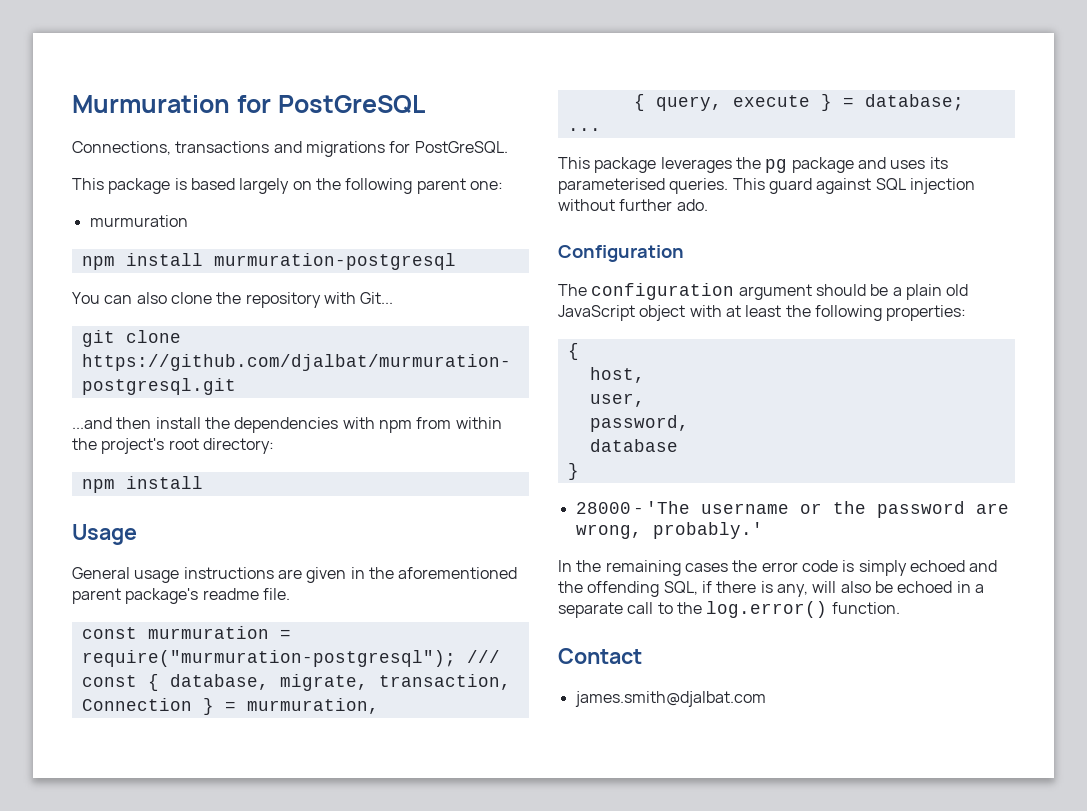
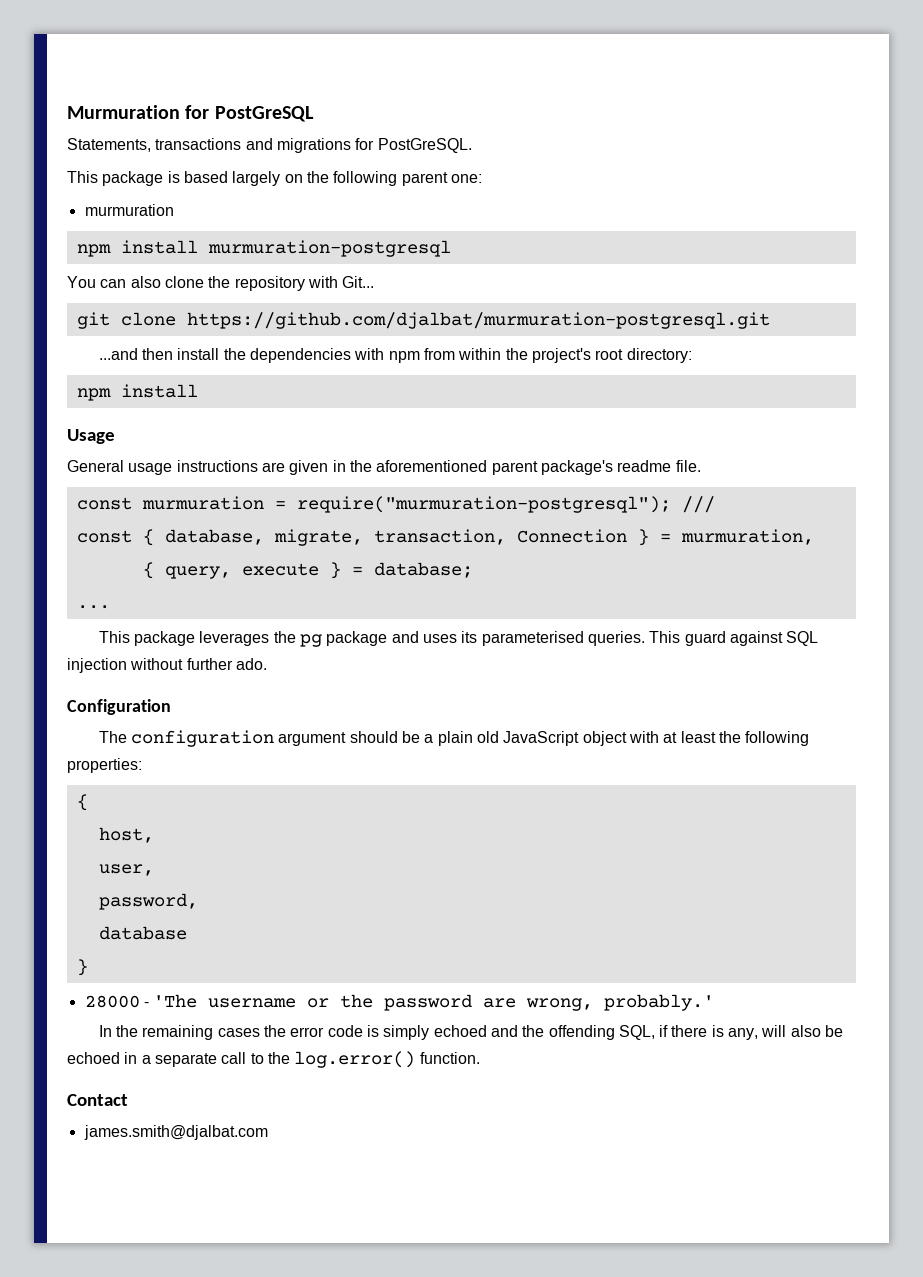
- Connections, transactions and migrations for PostGreSQL.
+ Statements, transactions and migrations for PostGreSQL.

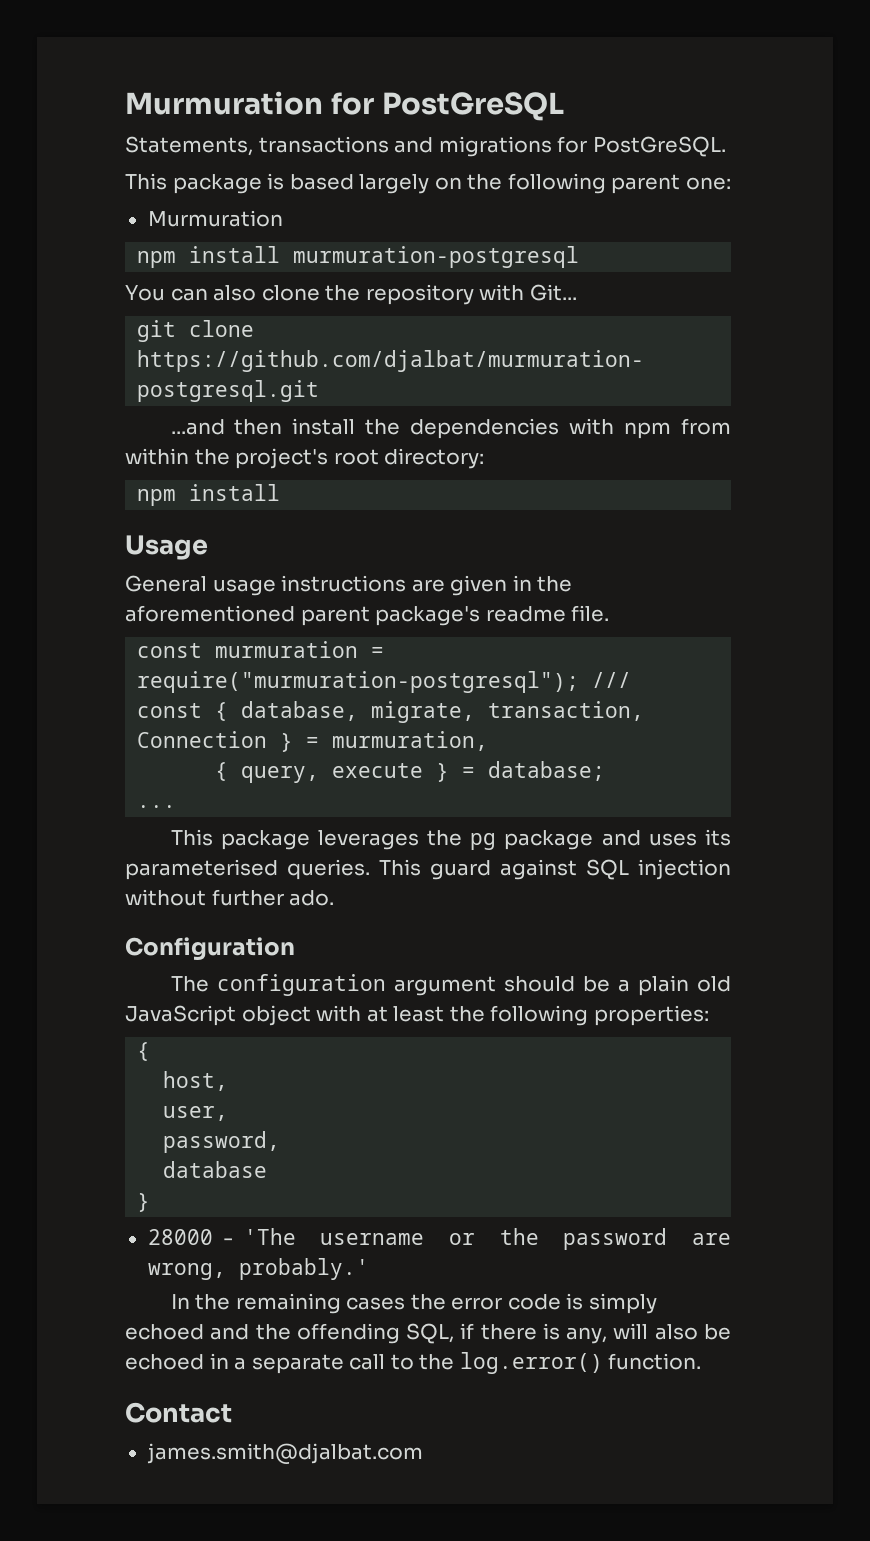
  This package is based largely on the following parent one:
- murmuration
+ Murmuration

